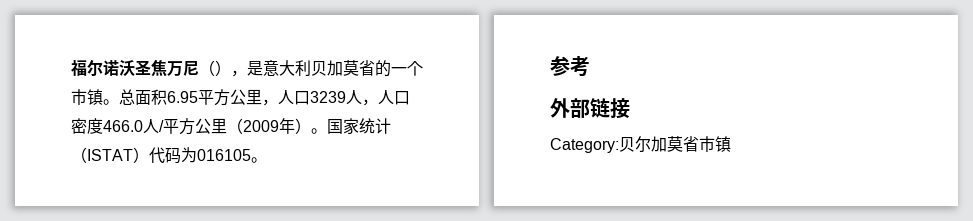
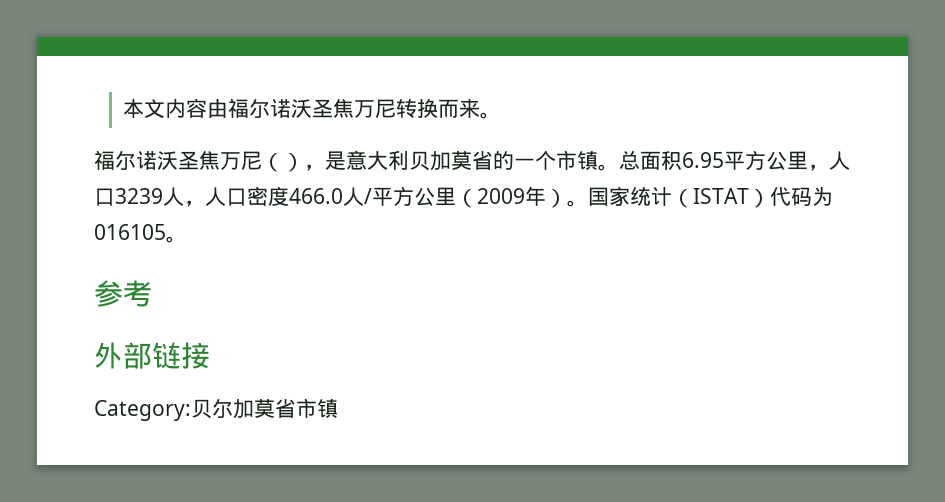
+ 本文内容由福尔诺沃圣焦万尼转换而来。

